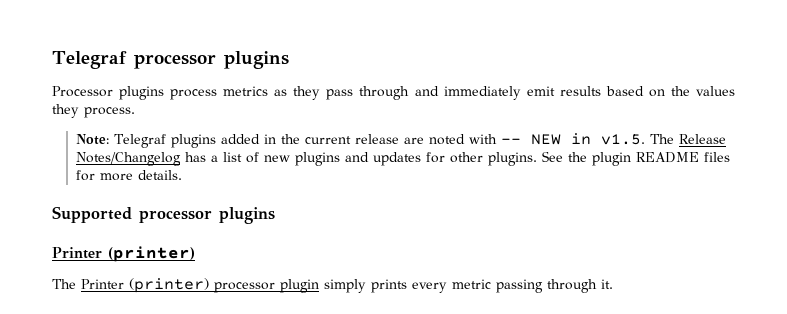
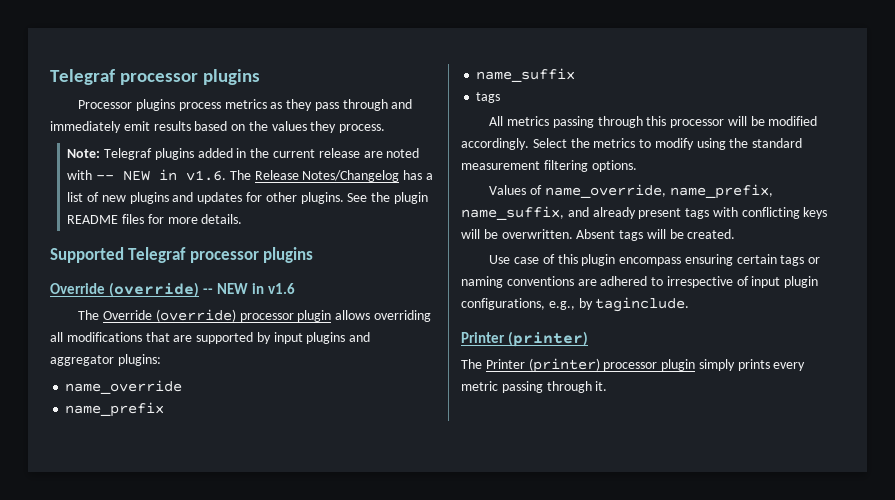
- Note: Telegraf plugins added in the current release are noted with -- NEW in v1.5. The Release Notes/Changelog has a list of new plugins and updates for other plugins.
+ Note: Telegraf plugins added in the current release are noted with -- NEW in v1.6. The Release Notes/Changelog has a list of new plugins and updates for other plugins.
- Supported processor plugins
+ Supported Telegraf processor plugins
+ Override (override) -- NEW in v1.6
+ The Override (override) processor plugin allows overriding all modifications that are supported by input plugins and aggregator plugins:
+ name_override
+ name_prefix
+ name_suffix
+ tags
+ All metrics passing through this processor will be modified accordingly. Select the metrics to modify using the standard measurement filtering options.
+ Values of name_override, name_prefix, name_suffix, and already present tags with conflicting keys will be overwritten. Absent tags will be created.
+ Use case of this plugin encompass ensuring certain tags or naming conventions are adhered to irrespective of input plugin configurations, e.g., by taginclude.

